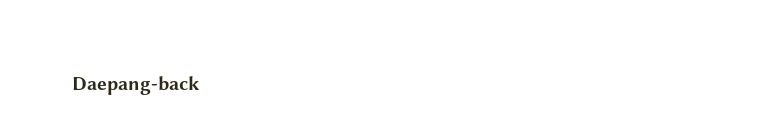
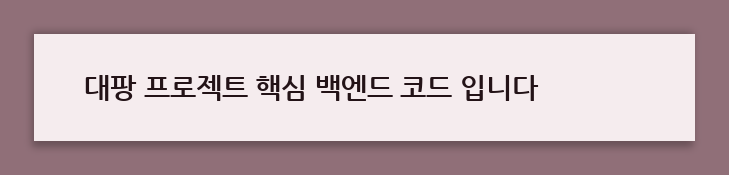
- Daepang-back
+ 대팡 프로젝트 핵심 백엔드 코드 입니다

